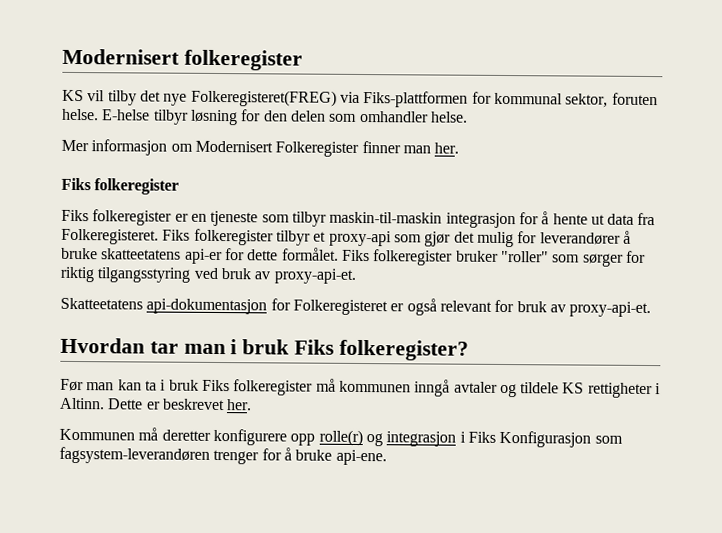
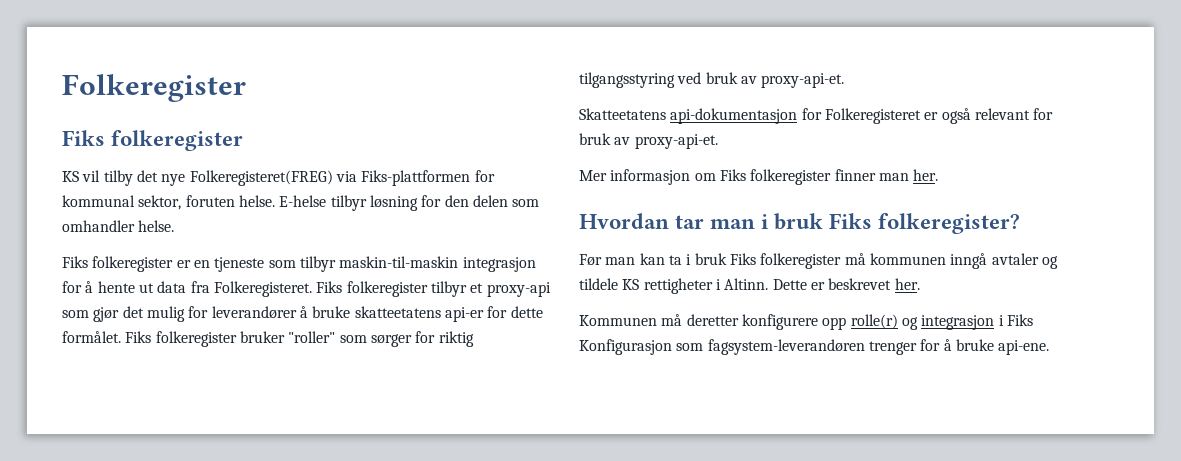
- Modernisert folkeregister
+ Folkeregister
+ Fiks folkeregister
- Mer informasjon om Modernisert Folkeregister finner man her.
- Fiks folkeregister
+ Mer informasjon om Fiks folkeregister finner man her.

